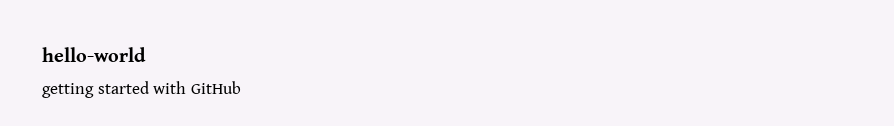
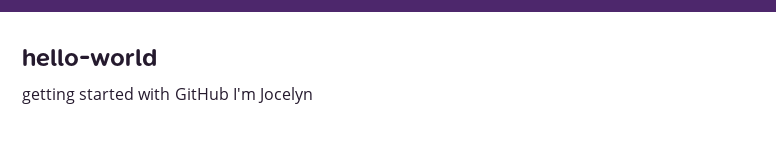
- getting started with GitHub
+ getting started with GitHub I'm Jocelyn

